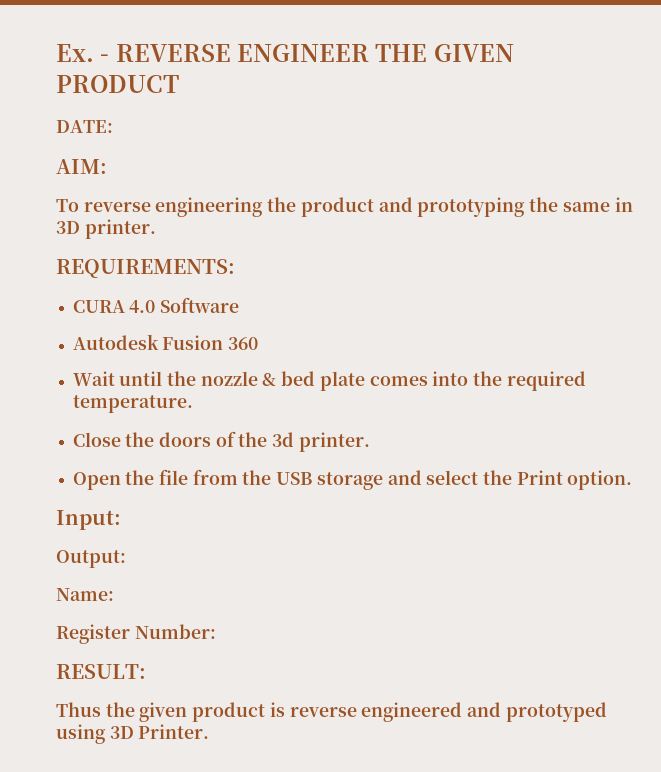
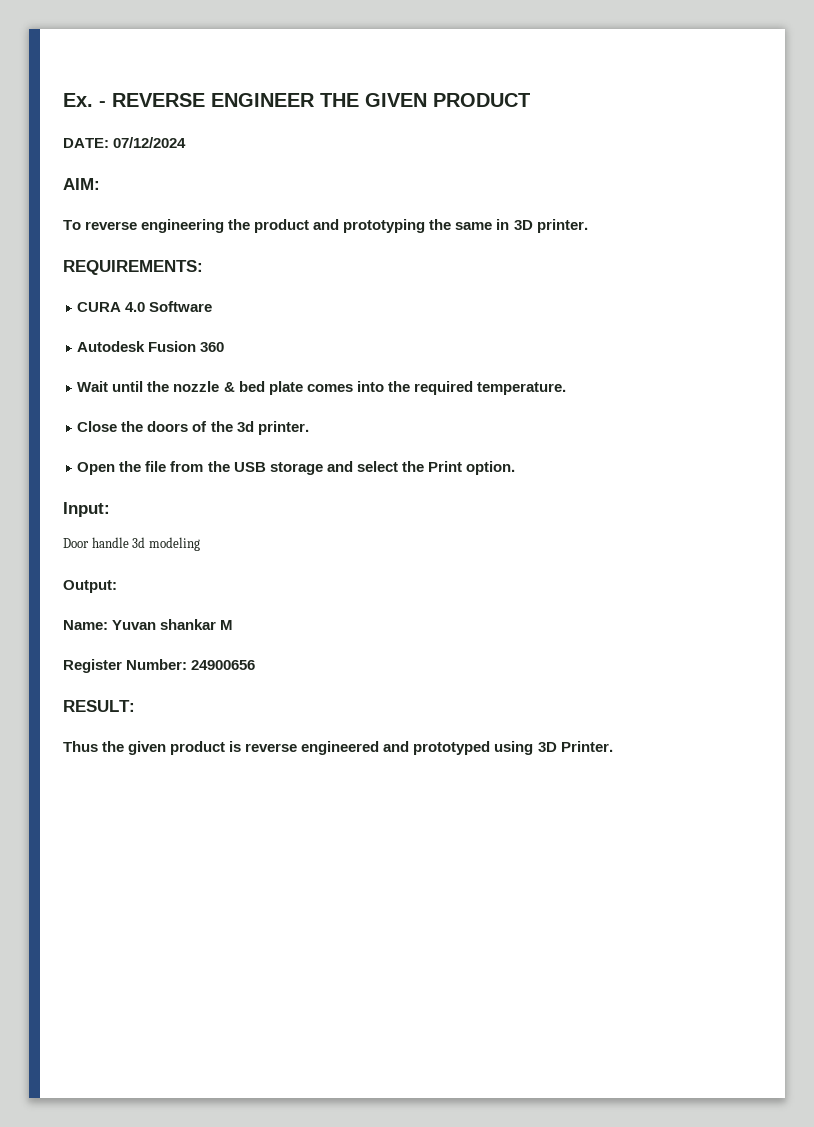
- DATE:
+ DATE: 07/12/2024
+ Door handle 3d modeling
- Name:
+ Name: Yuvan shankar M
- Register Number:
+ Register Number: 24900656

